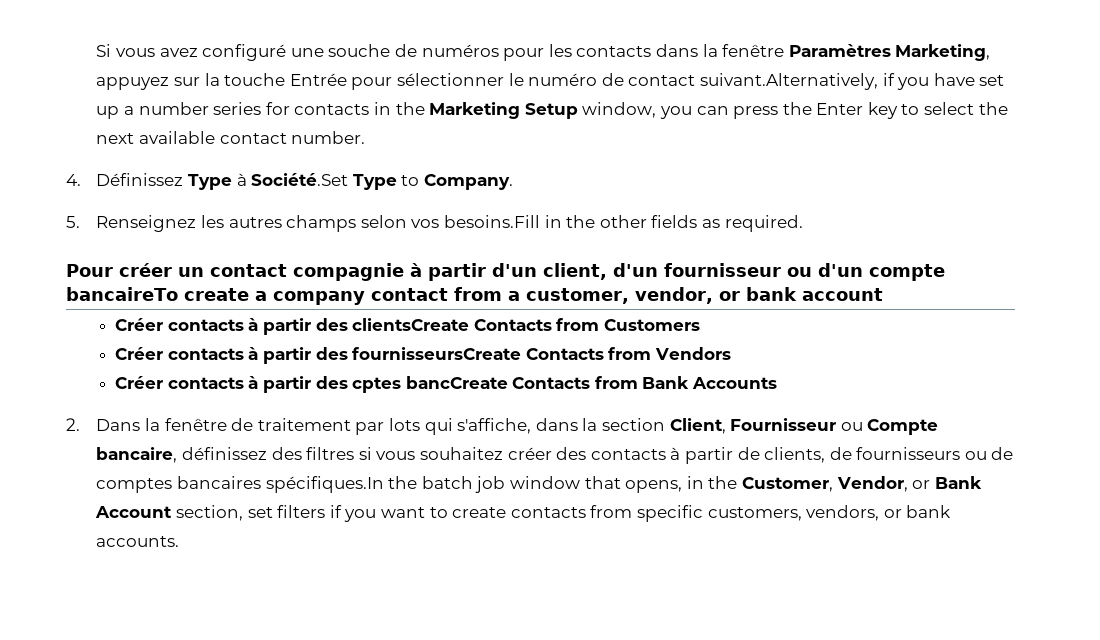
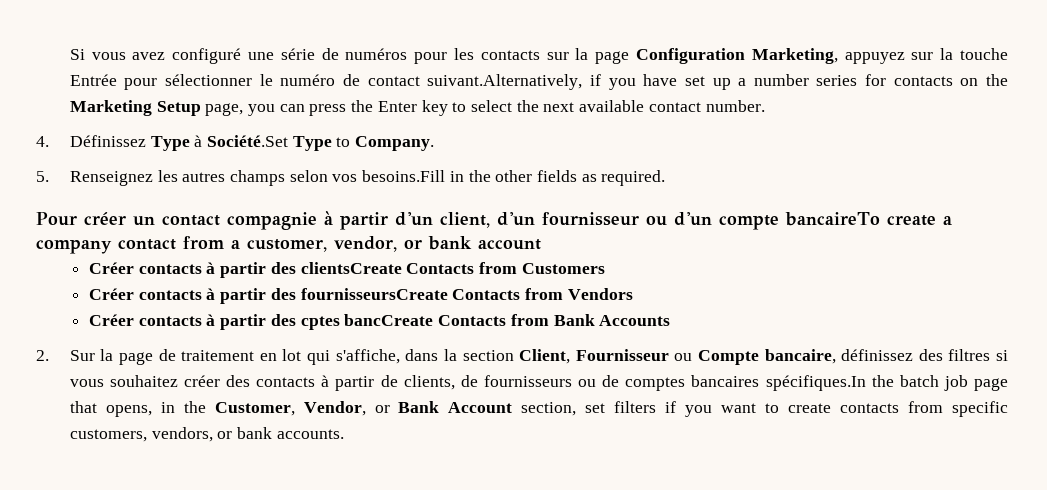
- Si vous avez configuré une souche de numéros pour les contacts dans la fenêtre Paramètres Marketing, appuyez sur la touche Entrée pour sélectionner le numéro de contact suivant.Alternatively, if you have set up a number series for contacts in the Marketing Setup window, you can press the Enter key to select the next available contact number.
+ Si vous avez configuré une série de numéros pour les contacts sur la page Configuration Marketing, appuyez sur la touche Entrée pour sélectionner le numéro de contact suivant.Alternatively, if you have set up a number series for contacts on the Marketing Setup page, you can press the Enter key to select the next available contact number.
- 2. Dans la fenêtre de traitement par lots qui s'affiche, dans la section Client, Fournisseur ou Compte bancaire, définissez des filtres si vous souhaitez créer des contacts à partir de clients, de fournisseurs ou de comptes bancaires spécifiques.In the batch job window that opens, in the Customer, Vendor, or Bank Account section, set filters if you want to create contacts from specific customers, vendors, or bank accounts.
+ 2. Sur la page de traitement en lot qui s'affiche, dans la section Client, Fournisseur ou Compte bancaire, définissez des filtres si vous souhaitez créer des contacts à partir de clients, de fournisseurs ou de comptes bancaires spécifiques.In the batch job page that opens, in the Customer, Vendor, or Bank Account section, set filters if you want to create contacts from specific customers, vendors, or bank accounts.

